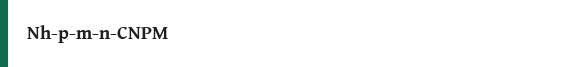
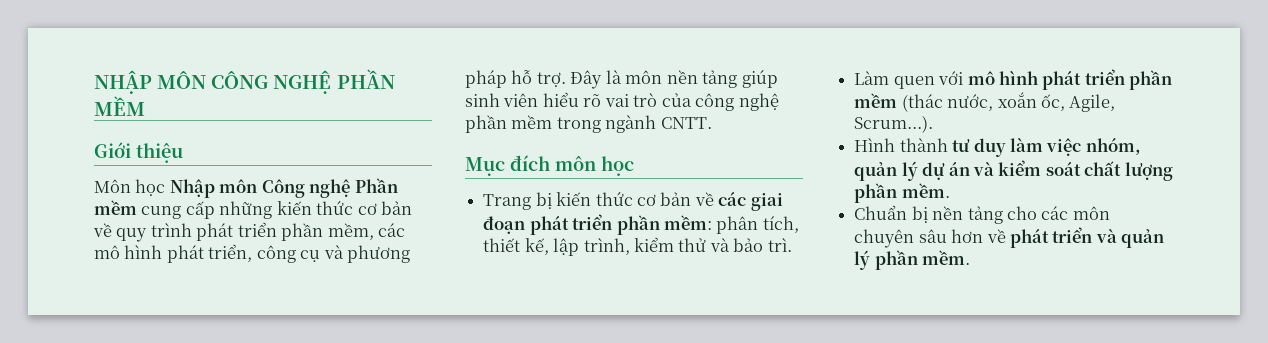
- Nh-p-m-n-CNPM
+ NHẬP MÔN CÔNG NGHỆ PHẦN MỀM
+ Giới thiệu
+ Môn học Nhập môn Công nghệ Phần mềm cung cấp những kiến thức cơ bản về quy trình phát triển phần mềm, các mô hình phát triển, công cụ và phương pháp hỗ trợ. Đây là môn nền tảng giúp sinh viên hiểu rõ vai trò của công nghệ phần mềm trong ngành CNTT.
+ Mục đích môn học
+ Trang bị kiến thức cơ bản về các giai đoạn phát triển phần mềm: phân tích, thiết kế, lập trình, kiểm thử và bảo trì.
+ Làm quen với mô hình phát triển phần mềm (thác nước, xoắn ốc, Agile, Scrum...).
+ Hình thành tư duy làm việc nhóm, quản lý dự án và kiểm soát chất lượng phần mềm.
+ Chuẩn bị nền tảng cho các môn chuyên sâu hơn về phát triển và quản lý phần mềm.

